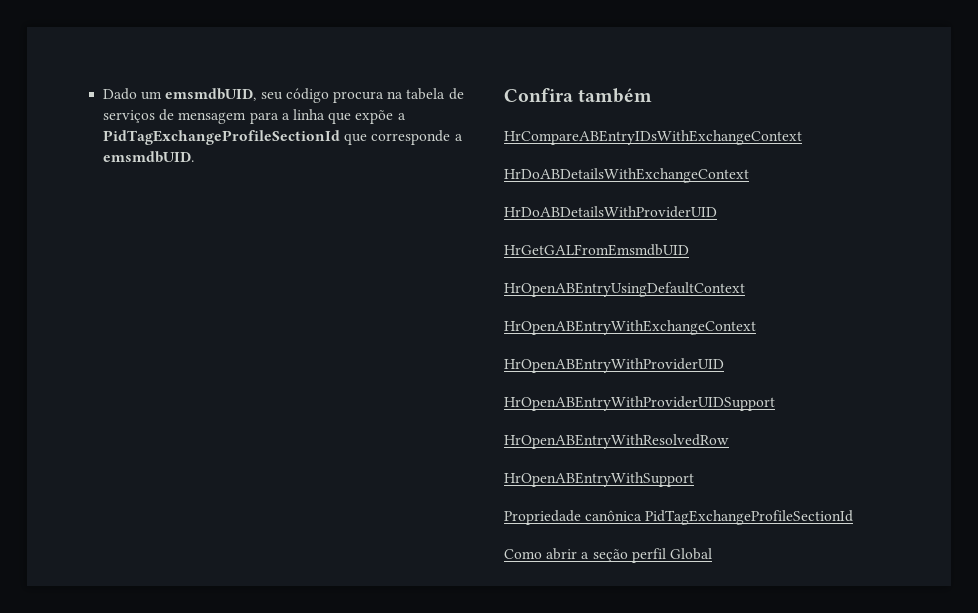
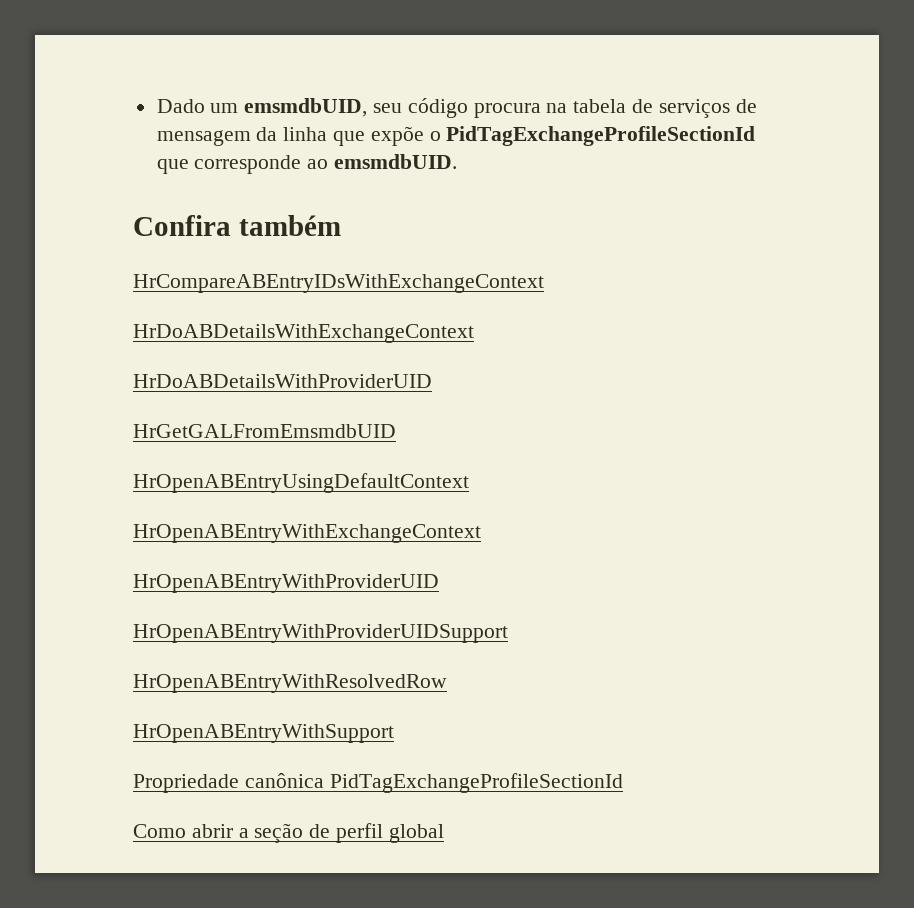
- Dado um emsmdbUID, seu código procura na tabela de serviços de mensagem para a linha que expõe a PidTagExchangeProfileSectionId que corresponde a emsmdbUID.
+ Dado um emsmdbUID, seu código procura na tabela de serviços de mensagem da linha que expõe o PidTagExchangeProfileSectionId que corresponde ao emsmdbUID.
- Como abrir a seção perfil Global
+ Como abrir a seção de perfil global

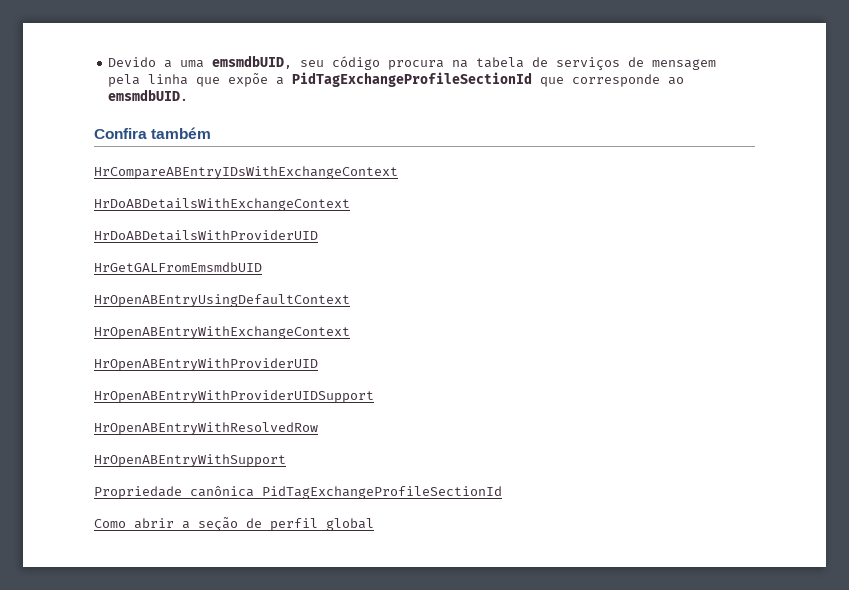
- Dado um emsmdbUID, seu código procura na tabela de serviços de mensagem da linha que expõe o PidTagExchangeProfileSectionId que corresponde ao emsmdbUID.
+ Devido a uma emsmdbUID, seu código procura na tabela de serviços de mensagem pela linha que expõe a PidTagExchangeProfileSectionId que corresponde ao emsmdbUID.

